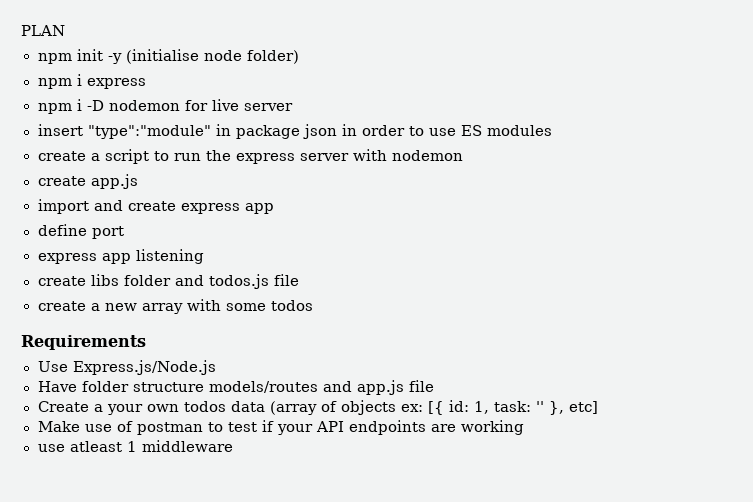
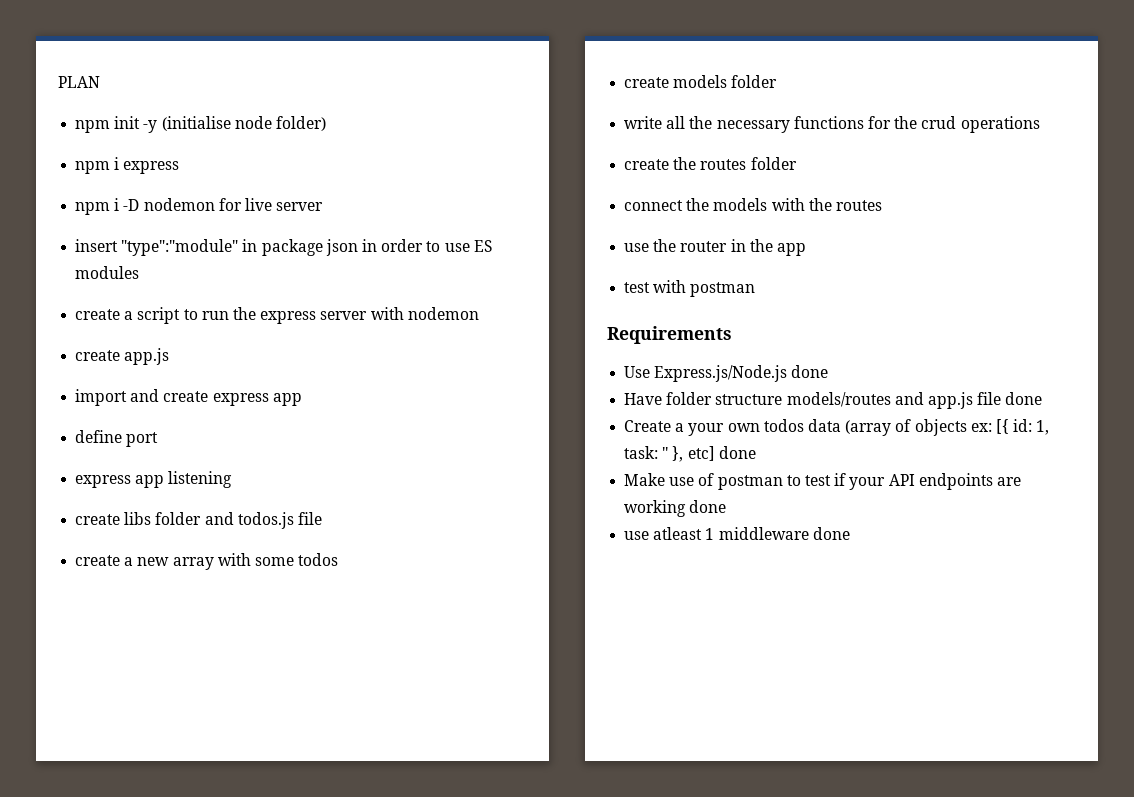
+ create models folder
+ write all the necessary functions for the crud operations
+ create the routes folder
+ connect the models with the routes
+ use the router in the app
+ test with postman
- Use Express.js/Node.js
+ Use Express.js/Node.js done
- Have folder structure models/routes and app.js file
+ Have folder structure models/routes and app.js file done
- Create a your own todos data (array of objects ex: [{ id: 1, task: '' }, etc]
+ Create a your own todos data (array of objects ex: [{ id: 1, task: '' }, etc] done
- Make use of postman to test if your API endpoints are working
+ Make use of postman to test if your API endpoints are working done
- use atleast 1 middleware
+ use atleast 1 middleware done

